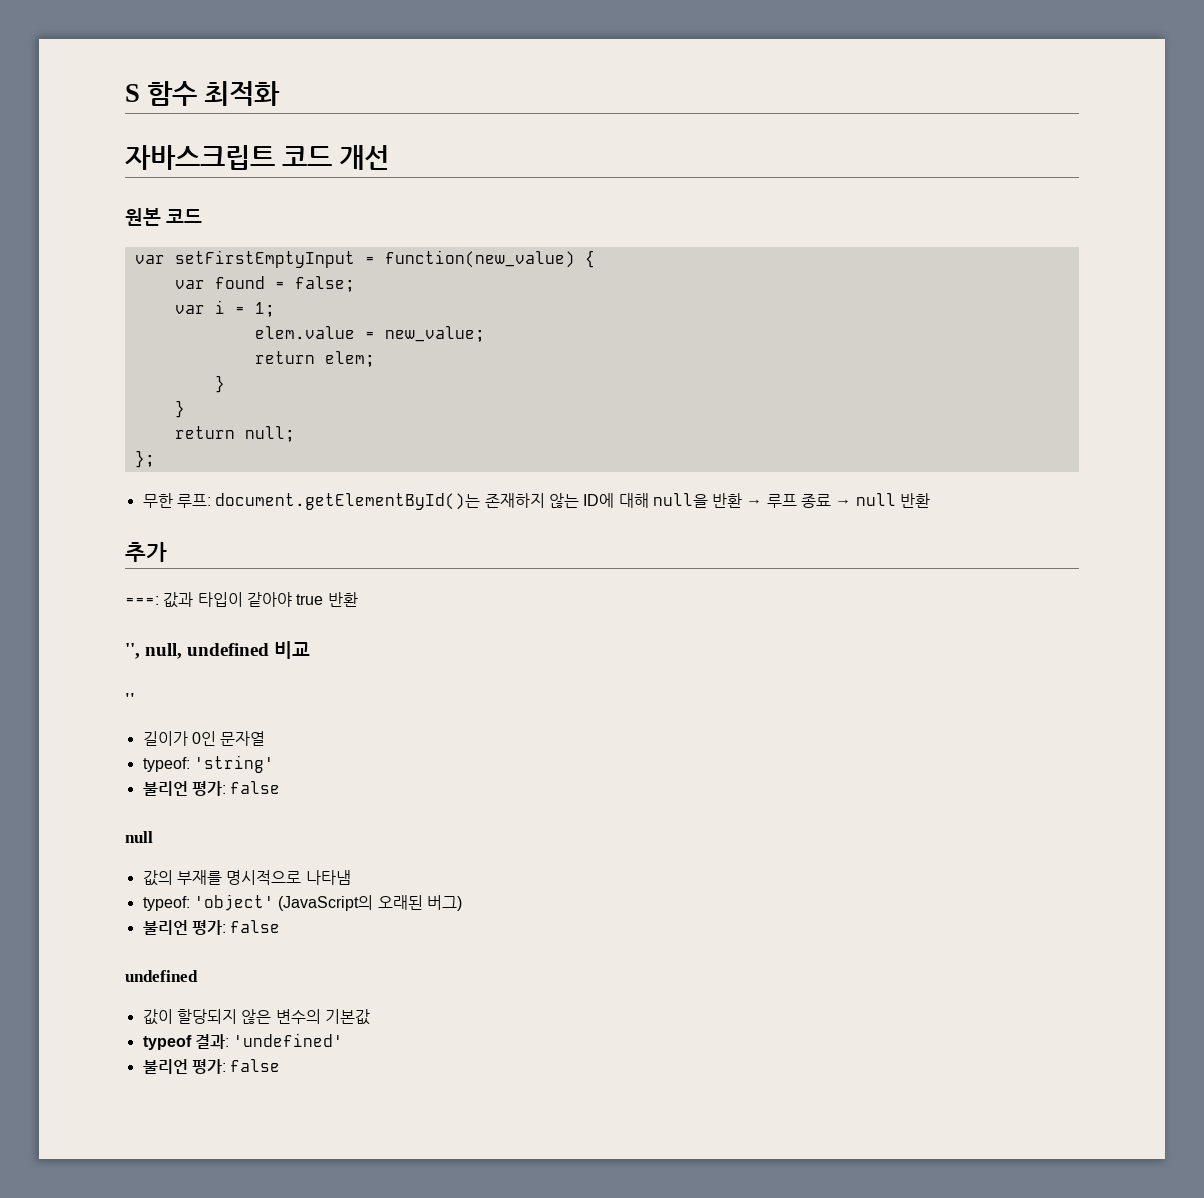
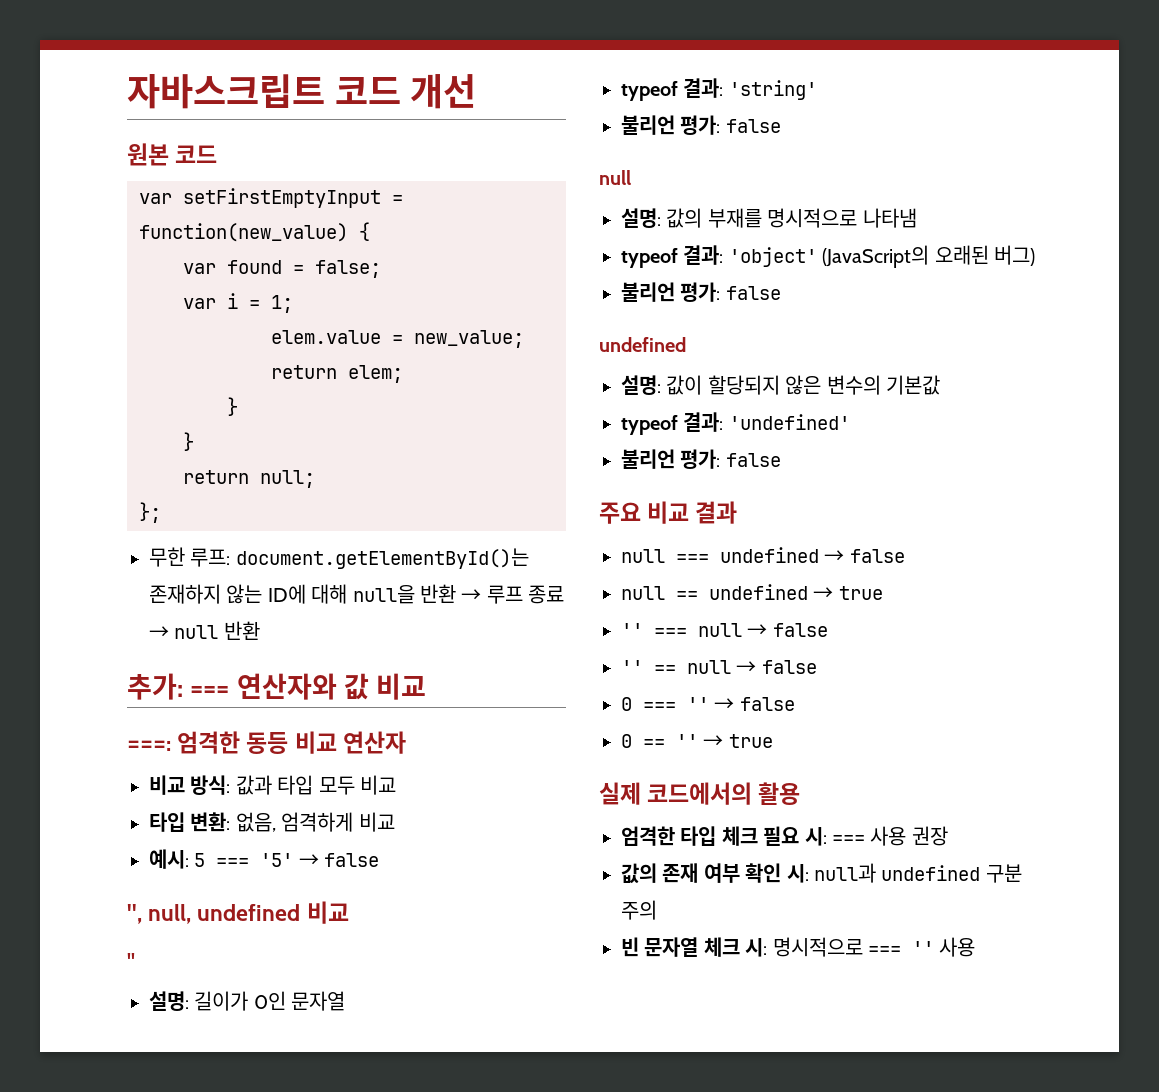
- S 함수 최적화
- 추가
- ===: 값과 타입이 같아야 true 반환
+ 추가: === 연산자와 값 비교
+ ===: 엄격한 동등 비교 연산자
+ 비교 방식: 값과 타입 모두 비교
+ 타입 변환: 없음, 엄격하게 비교
+ 예시: 5 === '5' → false
- 길이가 0인 문자열
+ 설명: 길이가 0인 문자열
- typeof: 'string'
+ typeof 결과: 'string'
- 값의 부재를 명시적으로 나타냄
+ 설명: 값의 부재를 명시적으로 나타냄
- typeof: 'object' (JavaScript의 오래된 버그)
+ typeof 결과: 'object' (JavaScript의 오래된 버그)
- 값이 할당되지 않은 변수의 기본값
+ 설명: 값이 할당되지 않은 변수의 기본값
+ 주요 비교 결과
+ null === undefined → false
+ null == undefined → true
+ '' === null → false
+ '' == null → false
+ 0 === '' → false
+ 0 == '' → true
+ 실제 코드에서의 활용
+ 엄격한 타입 체크 필요 시: === 사용 권장
+ 값의 존재 여부 확인 시: null과 undefined 구분 주의
+ 빈 문자열 체크 시: 명시적으로 === '' 사용

